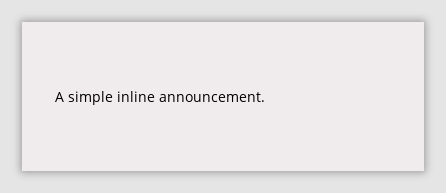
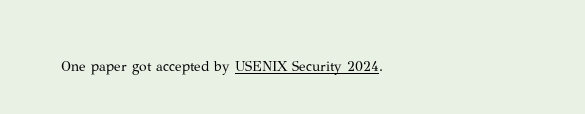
- A simple inline announcement.
+ One paper got accepted by USENIX Security 2024.

